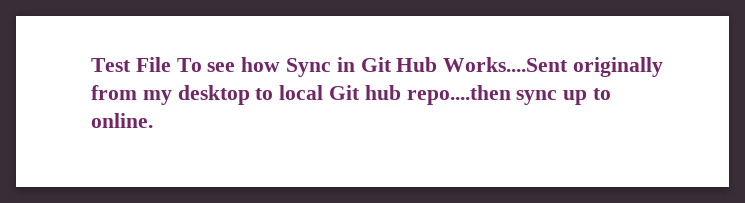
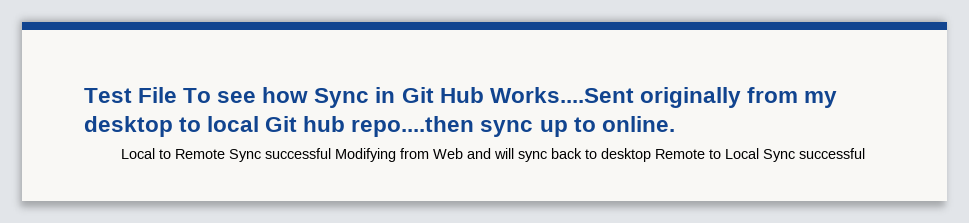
+ Local to Remote Sync successful Modifying from Web and will sync back to desktop Remote to Local Sync successful

